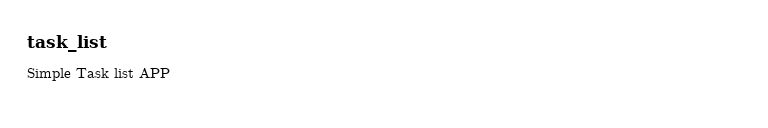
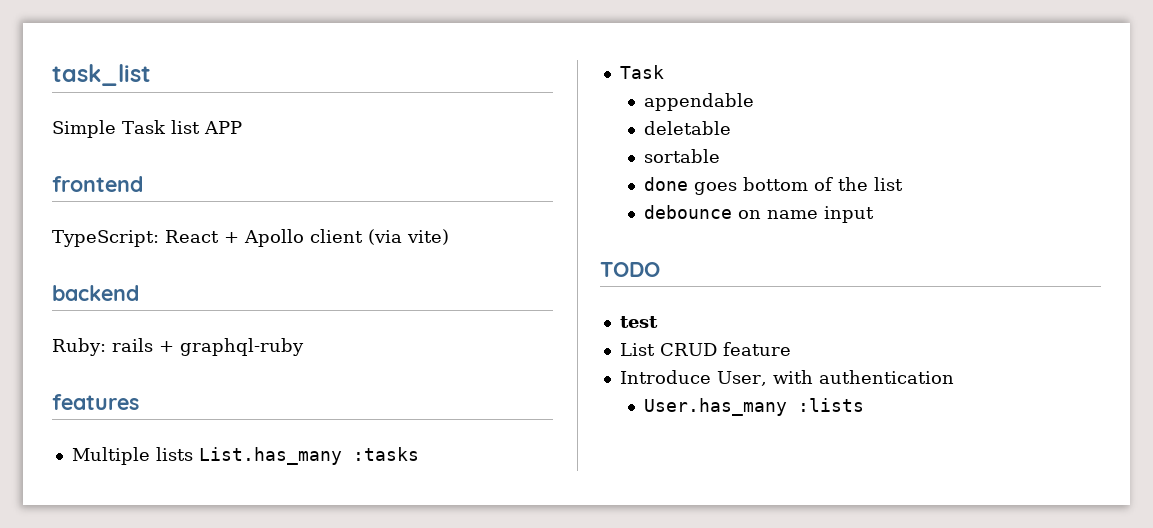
+ frontend
+ TypeScript: React + Apollo client (via vite)
+ backend
+ Ruby: rails + graphql-ruby
+ features
+ Multiple lists List.has_many :tasks
+ Task
+ appendable
+ deletable
+ sortable
+ done goes bottom of the list
+ debounce on name input
+ TODO
+ test
+ List CRUD feature
+ Introduce User, with authentication
+ User.has_many :lists

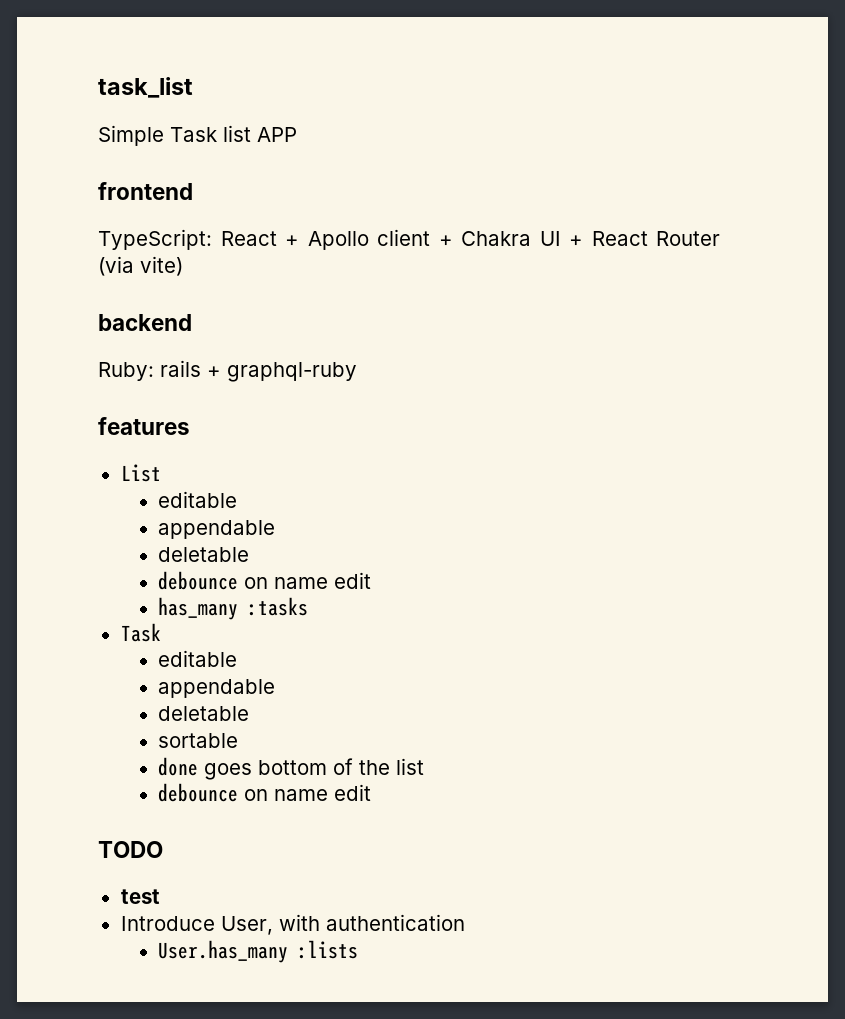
- TypeScript: React + Apollo client (via vite)
+ TypeScript: React + Apollo client + Chakra UI + React Router (via vite)
- Multiple lists List.has_many :tasks
+ List
+ editable
+ appendable
+ deletable
+ debounce on name edit
+ has_many :tasks
  Task
+ editable
  done goes bottom of the list
- debounce on name input
+ debounce on name edit
- List CRUD feature

